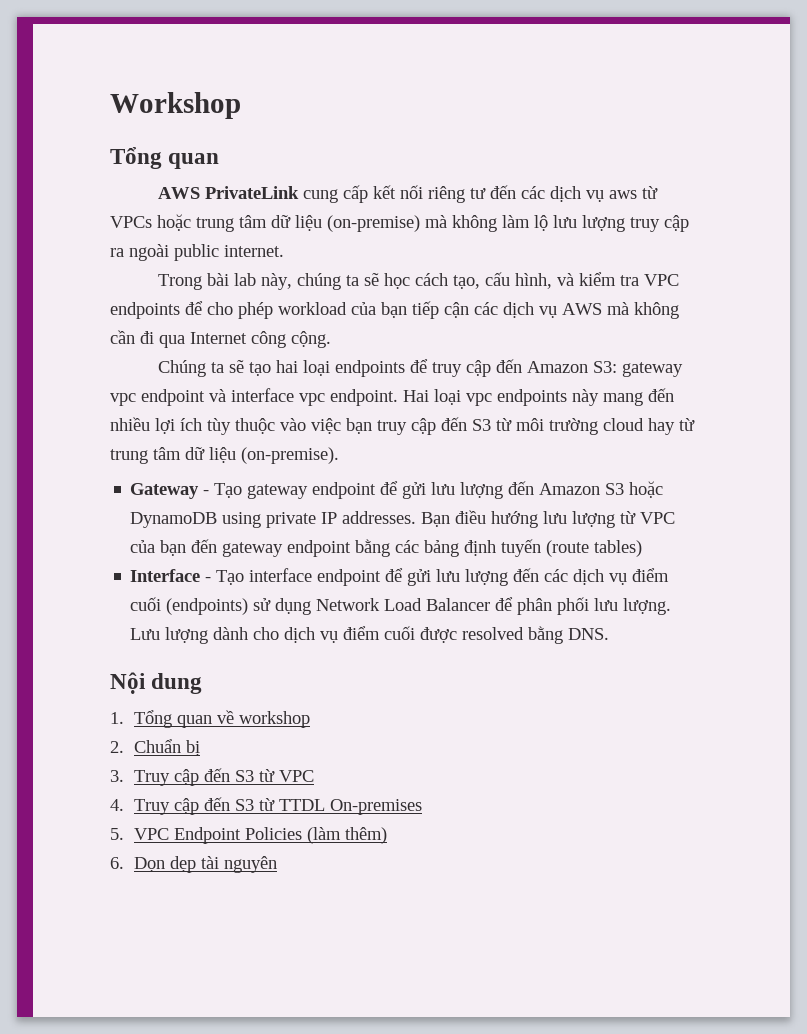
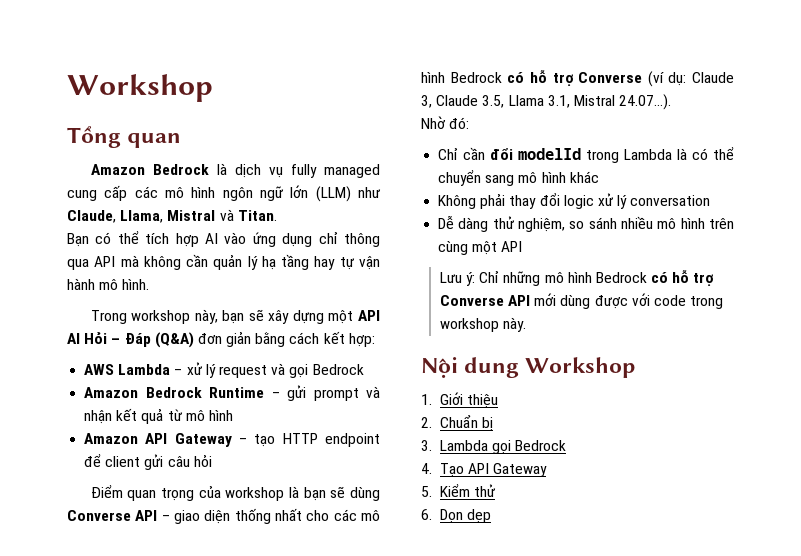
- AWS PrivateLink cung cấp kết nối riêng tư đến các dịch vụ aws từ VPCs hoặc trung tâm dữ liệu (on-premise) mà không làm lộ lưu lượng truy cập ra ngoài public internet.
- Trong bài lab này, chúng ta sẽ học cách tạo, cấu hình, và kiểm tra VPC endpoints để cho phép workload của bạn tiếp cận các dịch vụ AWS mà không cần đi qua Internet công cộng.
- Chúng ta sẽ tạo hai loại endpoints để truy cập đến Amazon S3: gateway vpc endpoint và interface vpc endpoint. Hai loại vpc endpoints này mang đến nhiều lợi ích tùy thuộc vào việc bạn truy cập đến S3 từ môi trường cloud hay từ trung tâm dữ liệu (on-premise).
- Gateway - Tạo gateway endpoint để gửi lưu lượng đến Amazon S3 hoặc DynamoDB using private IP addresses. Bạn điều hướng lưu lượng từ VPC của bạn đến gateway endpoint bằng các bảng định tuyến (route tables)
- Interface - Tạo interface endpoint để gửi lưu lượng đến các dịch vụ điểm cuối (endpoints) sử dụng Network Load Balancer để phân phối lưu lượng. Lưu lượng dành cho dịch vụ điểm cuối được resolved bằng DNS.
+ Amazon Bedrock là dịch vụ fully managed cung cấp các mô hình ngôn ngữ lớn (LLM) như Claude, Llama, Mistral và Titan.
+ Bạn có thể tích hợp AI vào ứng dụng chỉ thông qua API mà không cần quản lý hạ tầng hay tự vận hành mô hình.
+ Trong workshop này, bạn sẽ xây dựng một API AI Hỏi – Đáp (Q&A) đơn giản bằng cách kết hợp:
+ AWS Lambda – xử lý request và gọi Bedrock
+ Amazon Bedrock Runtime – gửi prompt và nhận kết quả từ mô hình
+ Amazon API Gateway – tạo HTTP endpoint để client gửi câu hỏi
+ Điểm quan trọng của workshop là bạn sẽ dùng Converse API – giao diện thống nhất cho các mô hình Bedrock có hỗ trợ Converse (ví dụ: Claude 3, Claude 3.5, Llama 3.1, Mistral 24.07…).
+ Nhờ đó:
+ Chỉ cần đổi modelId trong Lambda là có thể chuyển sang mô hình khác
+ Không phải thay đổi logic xử lý conversation
+ Dễ dàng thử nghiệm, so sánh nhiều mô hình trên cùng một API
+ Lưu ý: Chỉ những mô hình Bedrock có hỗ trợ Converse API mới dùng được với code trong workshop này.
- Nội dung
+ Nội dung Workshop
- 1. Tổng quan về workshop
+ 1. Giới thiệu
- 3. Truy cập đến S3 từ VPC
- 4. Truy cập đến S3 từ TTDL On-premises
- 5. VPC Endpoint Policies (làm thêm)
+ 3. Lambda gọi Bedrock
+ 4. Tạo API Gateway
+ 5. Kiểm thử
- 6. Dọn dẹp tài nguyên
+ 6. Dọn dẹp

